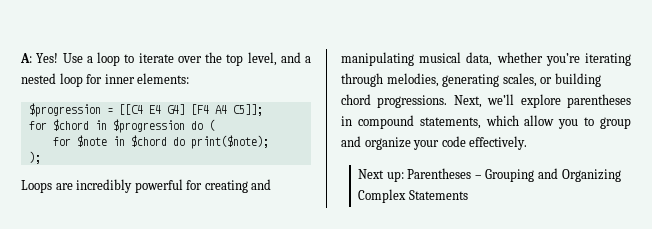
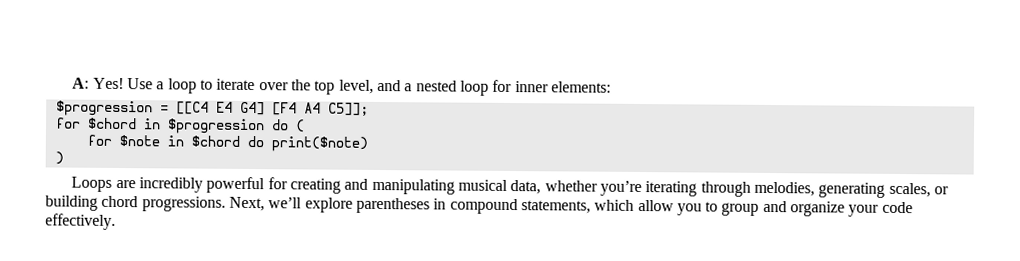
- for $note in $chord do print($note);
- );
+ for $note in $chord do print($note)
+ )
- Next up: Parentheses – Grouping and Organizing Complex Statements

